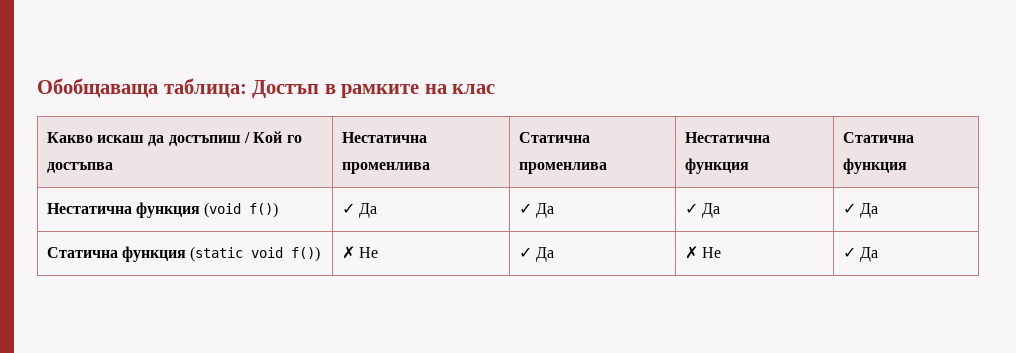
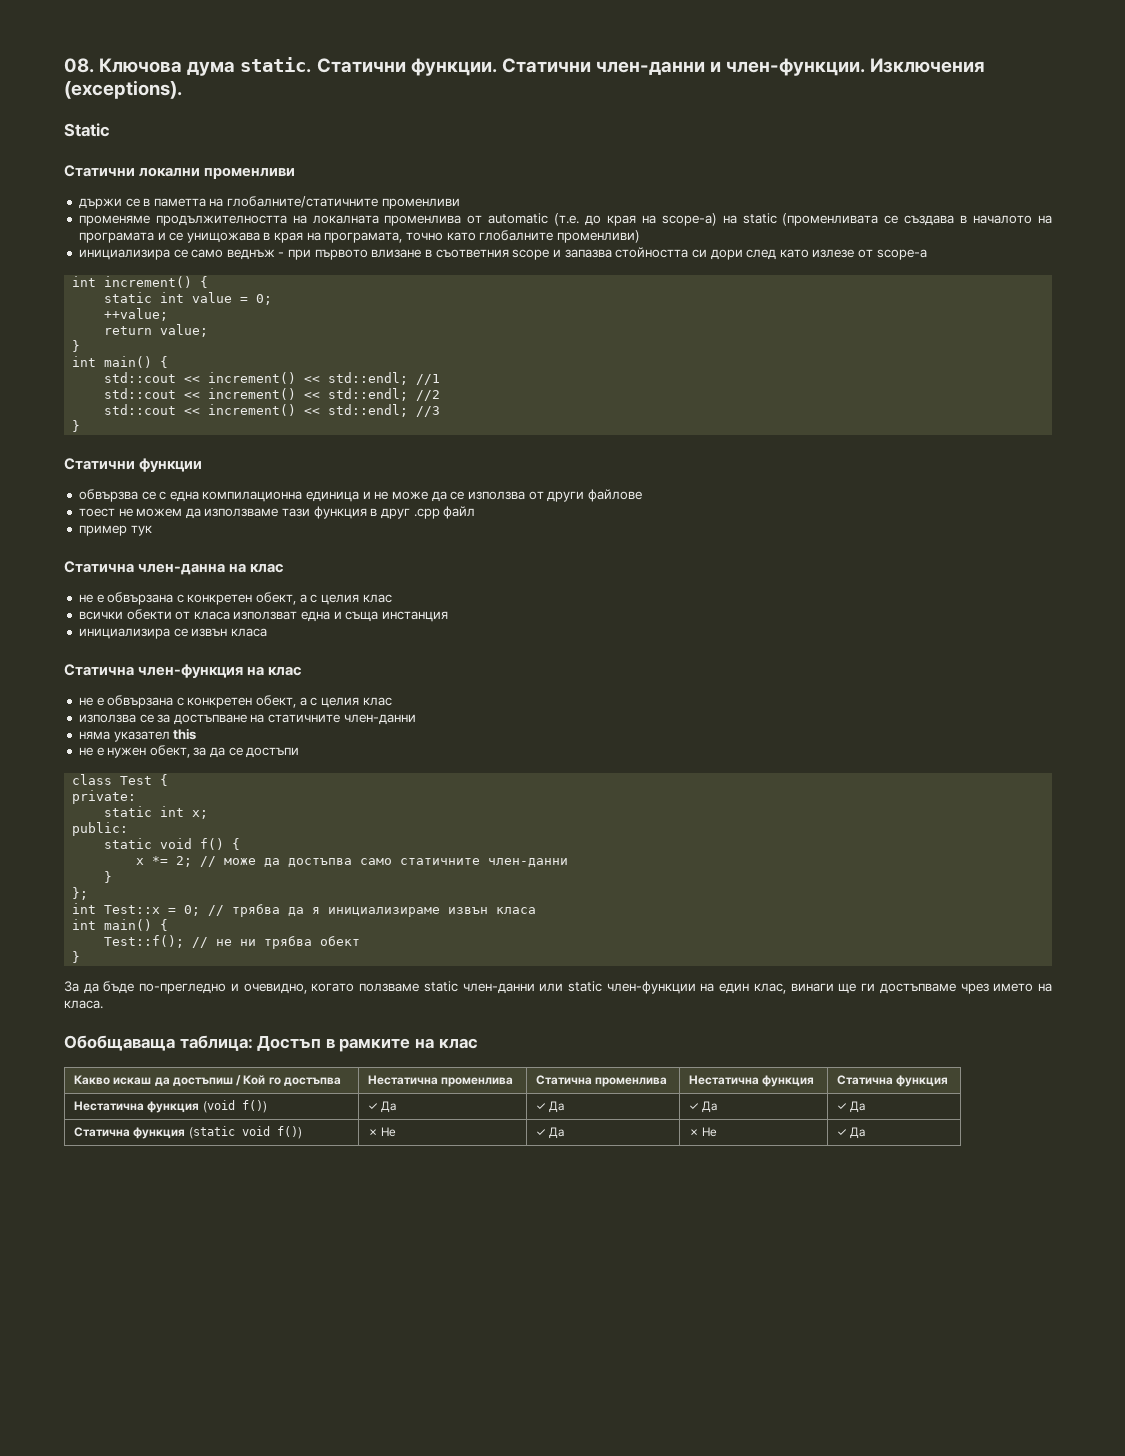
+ 08. Ключова дума static. Статични функции. Статични член-данни и член-функции. Изключения (exceptions).
+ Static
+ Статични локални променливи
+ държи се в паметта на глобалните/статичните променливи
+ променяме продължителността на локалната променлива от automatic (т.е. до края на scope-а) на static (променливата се създава в началото на програмата и се унищожава в края на програмата, точно като глобалните променливи)
+ инициализира се само веднъж - при първото влизане в съответния scope и запазва стойността си дори след като излезе от scope-а
+ int increment() {
+ static int value = 0;
+ ++value;
+ return value;
+ }
+ int main() {
+ std::cout << increment() << std::endl; //1
+ std::cout << increment() << std::endl; //2
+ std::cout << increment() << std::endl; //3
+ }
+ Статични функции
+ обвързва се с една компилационна единица и не може да се използва от други файлове
+ тоест не можем да използваме тази функция в друг .cpp файл
+ пример тук
+ Статична член-данна на клас
+ не е обвързана с конкретен обект, а с целия клас
+ всички обекти от класа използват една и съща инстанция
+ инициализира се извън класа
+ Статична член-функция на клас
+ не е обвързана с конкретен обект, а с целия клас
+ използва се за достъпване на статичните член-данни
+ няма указател this
+ не е нужен обект, за да се достъпи
+ class Test {
+ private:
+ static int x;
+ public:
+ static void f() {
+ x *= 2; // може да достъпва само статичните член-данни
+ }
+ };
+ int Test::x = 0; // трябва да я инициализираме извън класа
+ int main() {
+ Test::f(); // не ни трябва обект
+ }
+ За да бъде по-прегледно и очевидно, когато ползваме static член-данни или static член-функции на един клас, винаги ще ги достъпваме чрез името на класа.

